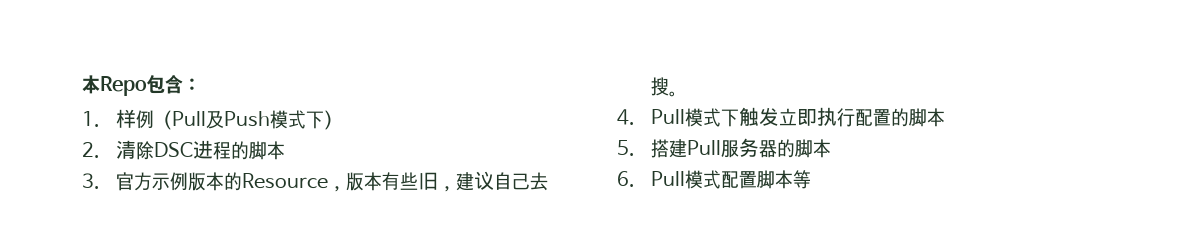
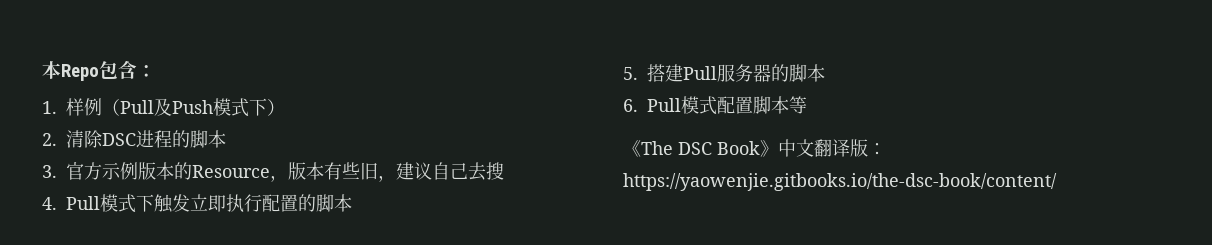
- 3.官方示例版本的Resource，版本有些旧，建议自己去搜。
+ 3.官方示例版本的Resource，版本有些旧，建议自己去搜
+ 《The DSC Book》中文翻译版：https://yaowenjie.gitbooks.io/the-dsc-book/content/

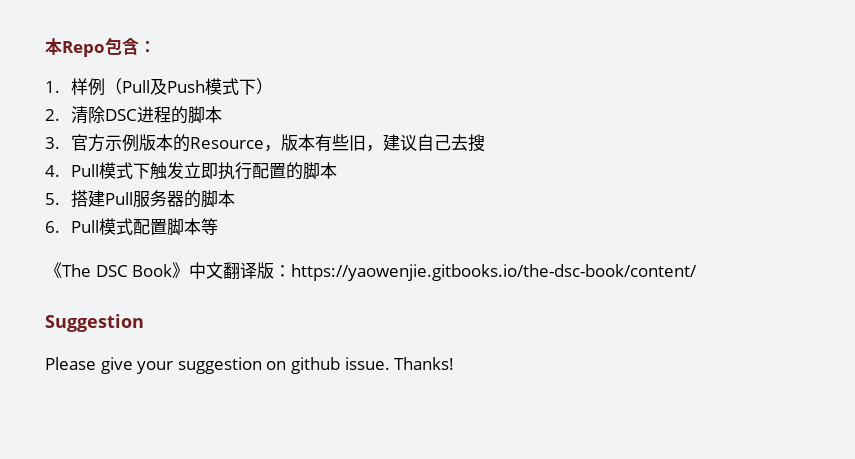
+ Suggestion
+ Please give your suggestion on github issue. Thanks!

